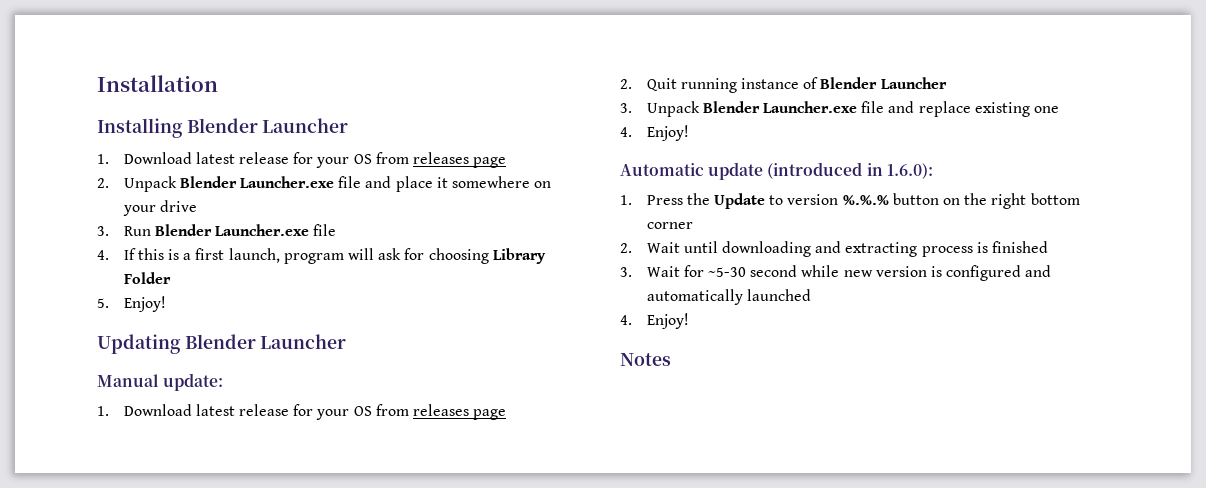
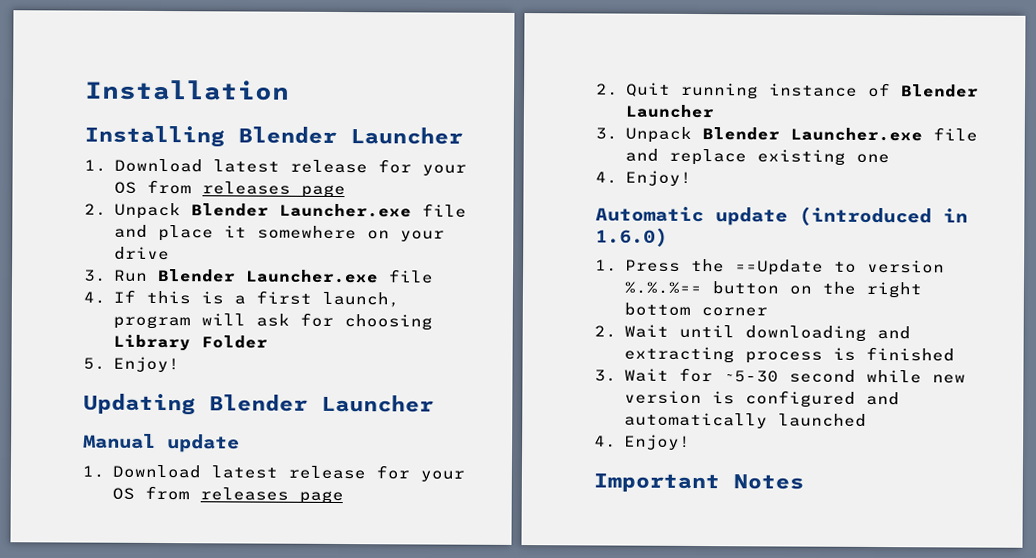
- Manual update:
+ Manual update
- Automatic update (introduced in 1.6.0):
+ Automatic update (introduced in 1.6.0)
- 1. Press the Update to version %.%.% button on the right bottom corner
+ 1. Press the ==Update to version %.%.%== button on the right bottom corner
- Notes
+ Important Notes

